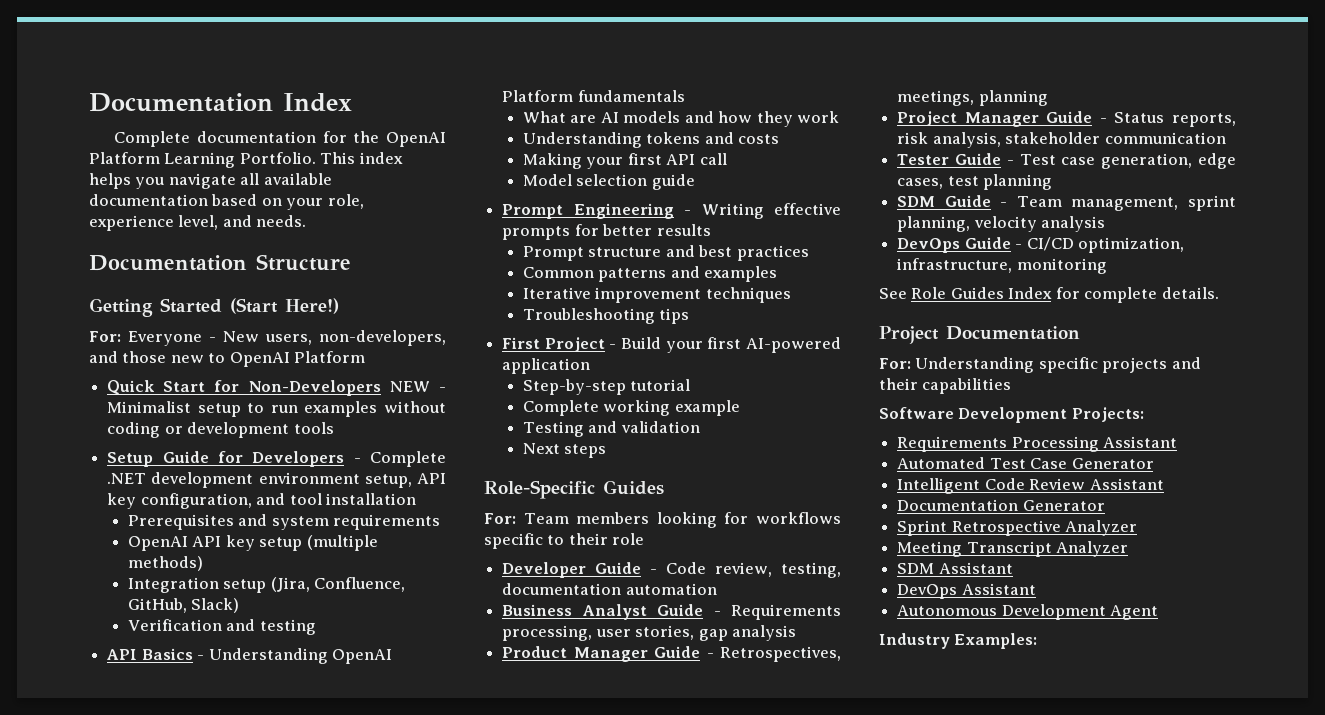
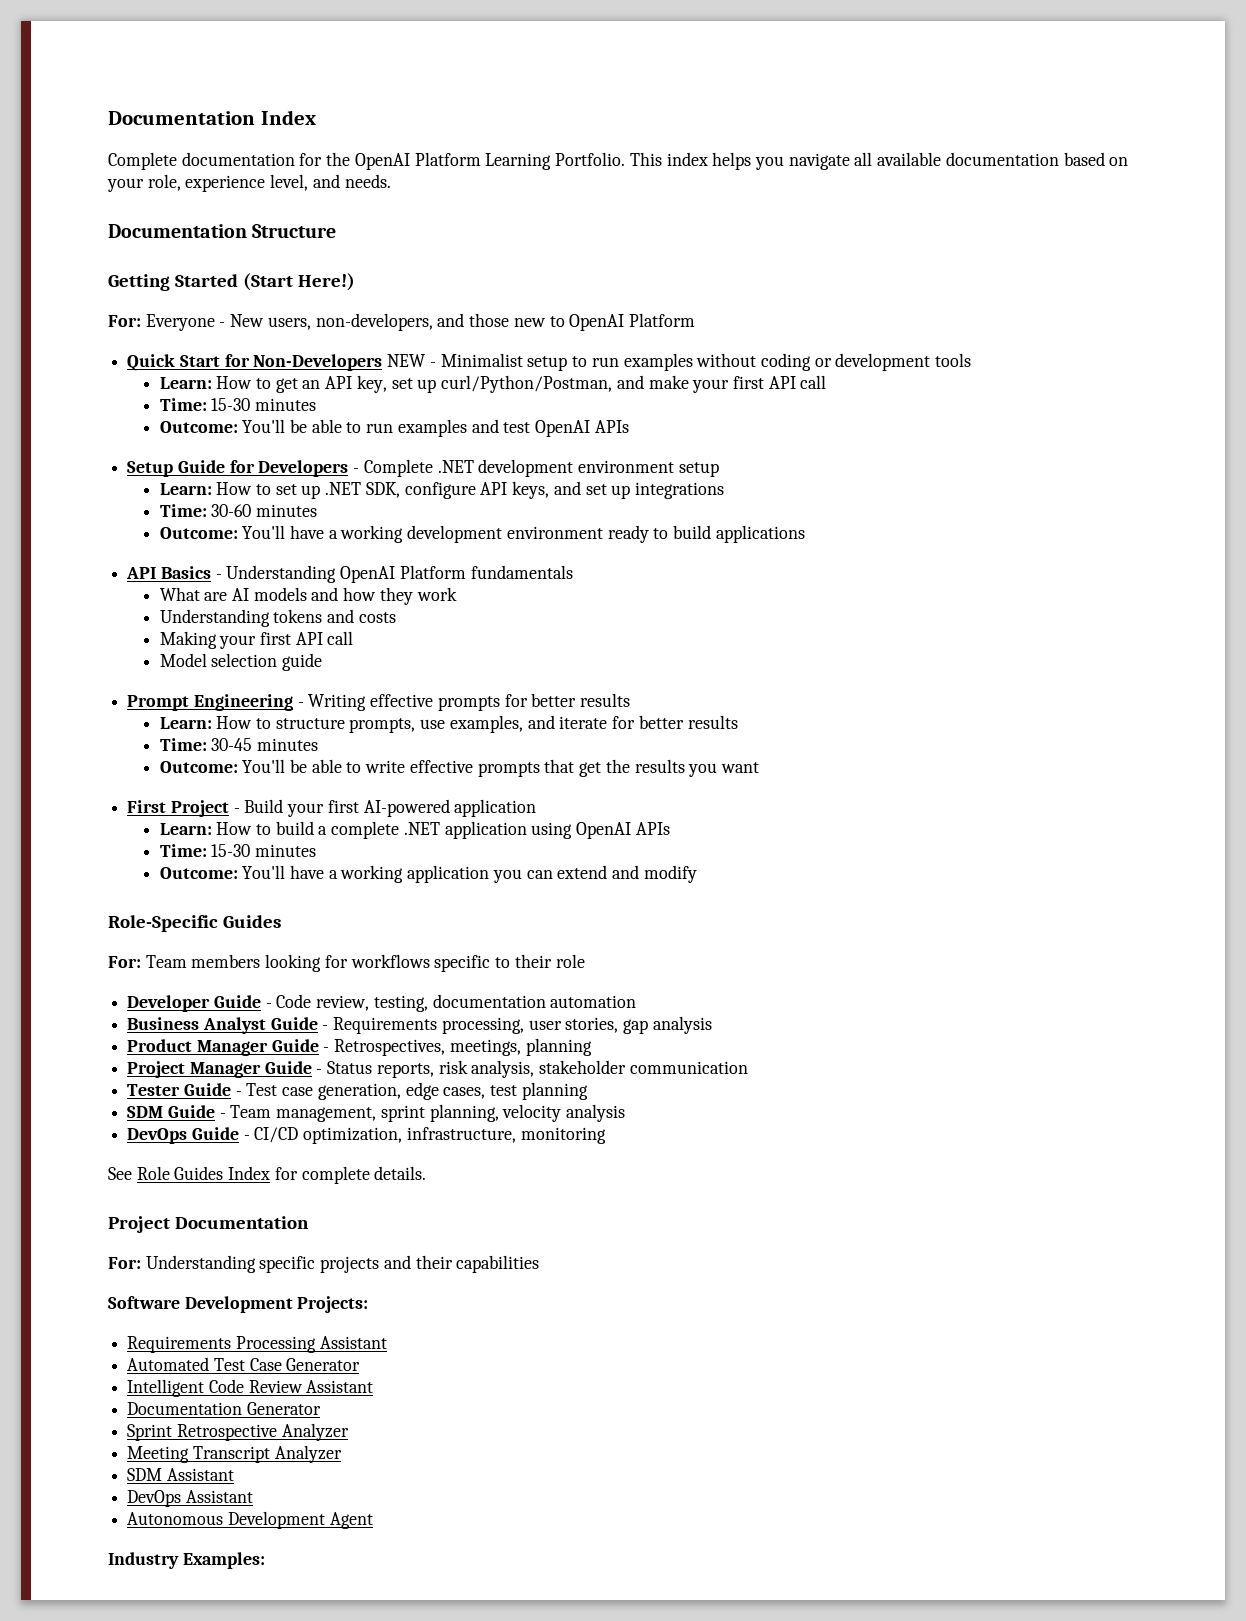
+ Learn: How to get an API key, set up curl/Python/Postman, and make your first API call
+ Time: 15-30 minutes
+ Outcome: You'll be able to run examples and test OpenAI APIs
- Setup Guide for Developers - Complete .NET development environment setup, API key configuration, and tool installation
- Prerequisites and system requirements
- OpenAI API key setup (multiple methods)
- Integration setup (Jira, Confluence, GitHub, Slack)
- Verification and testing
+ Setup Guide for Developers - Complete .NET development environment setup
+ Learn: How to set up .NET SDK, configure API keys, and set up integrations
+ Time: 30-60 minutes
+ Outcome: You'll have a working development environment ready to build applications
- Prompt structure and best practices
- Common patterns and examples
- Iterative improvement techniques
- Troubleshooting tips
+ Learn: How to structure prompts, use examples, and iterate for better results
+ Time: 30-45 minutes
+ Outcome: You'll be able to write effective prompts that get the results you want
- Step-by-step tutorial
- Complete working example
- Testing and validation
- Next steps
+ Learn: How to build a complete .NET application using OpenAI APIs
+ Time: 15-30 minutes
+ Outcome: You'll have a working application you can extend and modify

